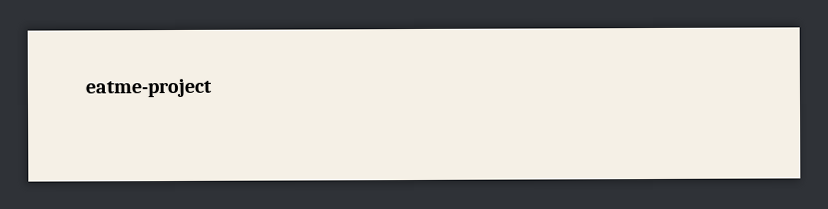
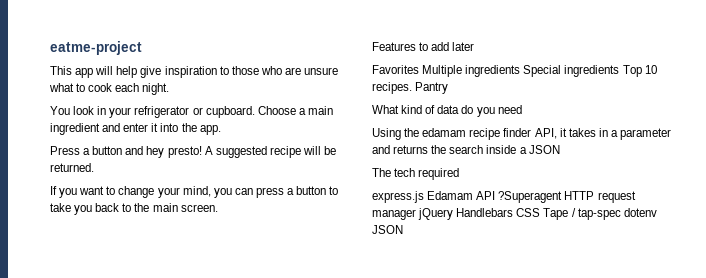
+ This app will help give inspiration to those who are unsure what to cook each night.
+ You look in your refrigerator or cupboard. Choose a main ingredient and enter it into the app.
+ Press a button and hey presto! A suggested recipe will be returned.
+ If you want to change your mind, you can press a button to take you back to the main screen.
+ Features to add later
+ Favorites Multiple ingredients Special ingredients Top 10 recipes. Pantry
+ What kind of data do you need
+ Using the edamam recipe finder API, it takes in a parameter and returns the search inside a JSON
+ The tech required
+ express.js Edamam API ?Superagent HTTP request manager jQuery Handlebars CSS Tape / tap-spec dotenv JSON

